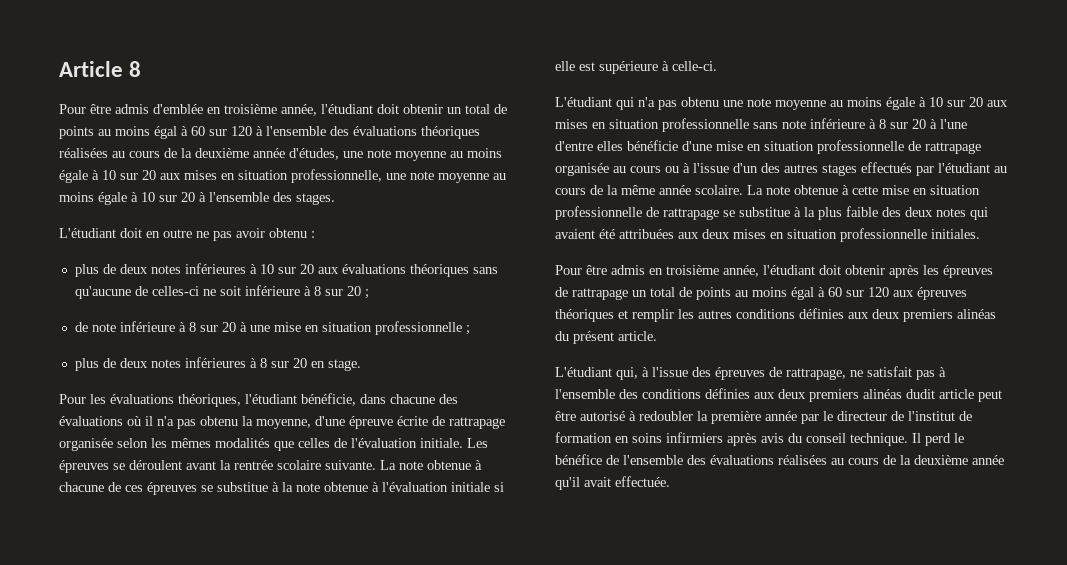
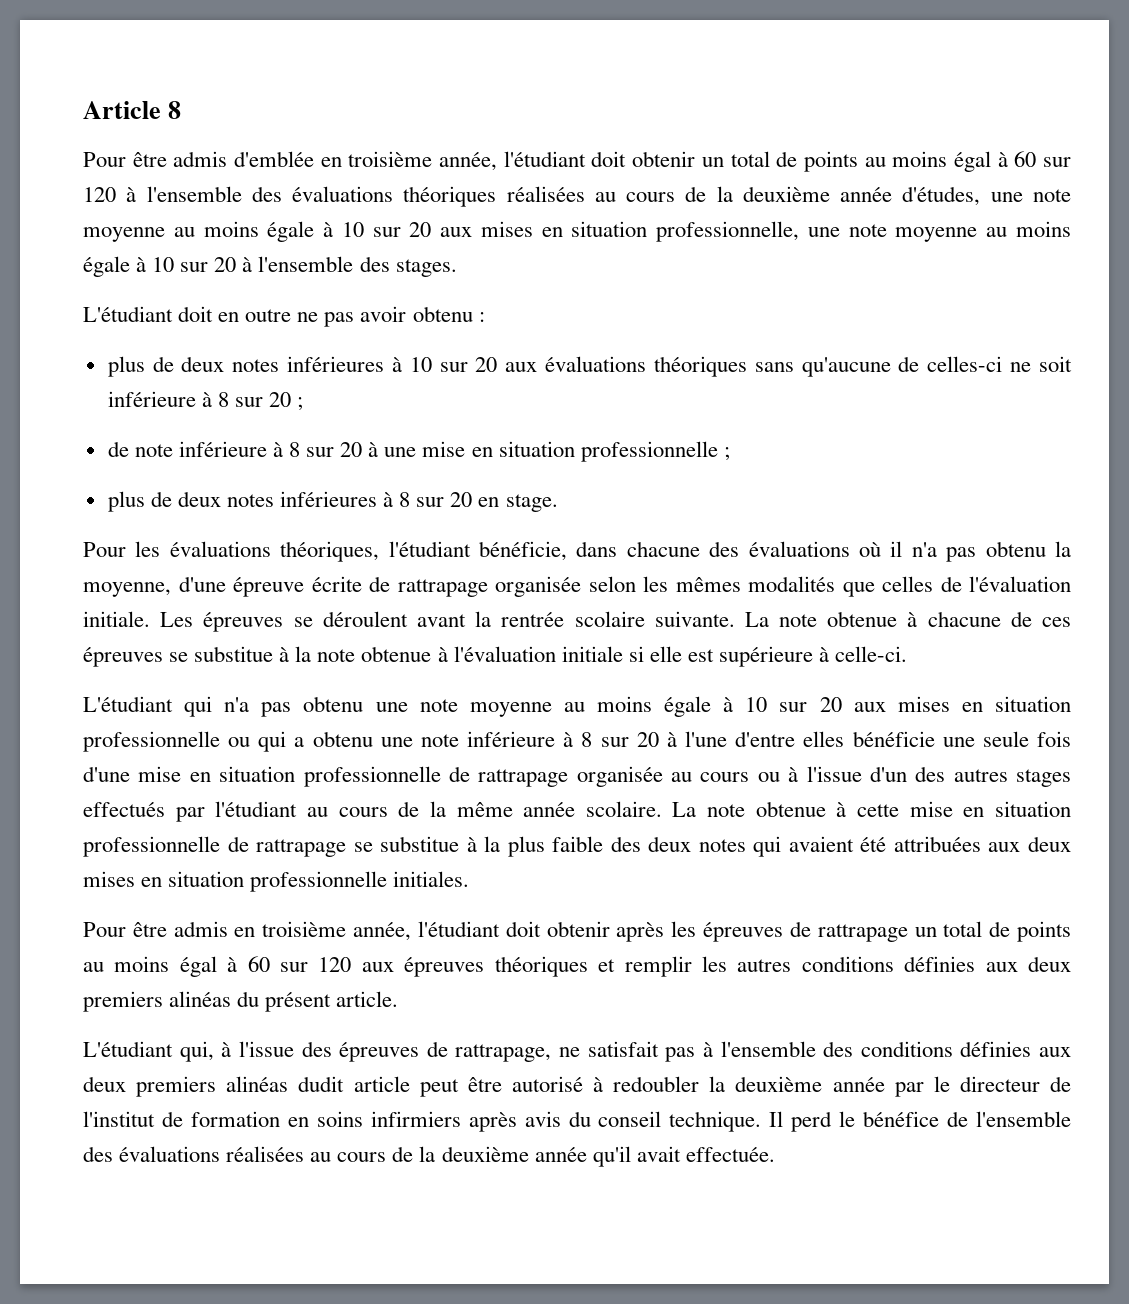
- L'étudiant qui n'a pas obtenu une note moyenne au moins égale à 10 sur 20 aux mises en situation professionnelle sans note inférieure à 8 sur 20 à l'une d'entre elles bénéficie d'une mise en situation professionnelle de rattrapage organisée au cours ou à l'issue d'un des autres stages effectués par l'étudiant au cours de la même année scolaire.
+ L'étudiant qui n'a pas obtenu une note moyenne au moins égale à 10 sur 20 aux mises en situation professionnelle ou qui a obtenu une note inférieure à 8 sur 20 à l'une d'entre elles bénéficie une seule fois d'une mise en situation professionnelle de rattrapage organisée au cours ou à l'issue d'un des autres stages effectués par l'étudiant au cours de la même année scolaire.
- L'étudiant qui, à l'issue des épreuves de rattrapage, ne satisfait pas à l'ensemble des conditions définies aux deux premiers alinéas dudit article peut être autorisé à redoubler la première année par le directeur de l'institut de formation en soins infirmiers après avis du conseil technique.
+ L'étudiant qui, à l'issue des épreuves de rattrapage, ne satisfait pas à l'ensemble des conditions définies aux deux premiers alinéas dudit article peut être autorisé à redoubler la deuxième année par le directeur de l'institut de formation en soins infirmiers après avis du conseil technique.

